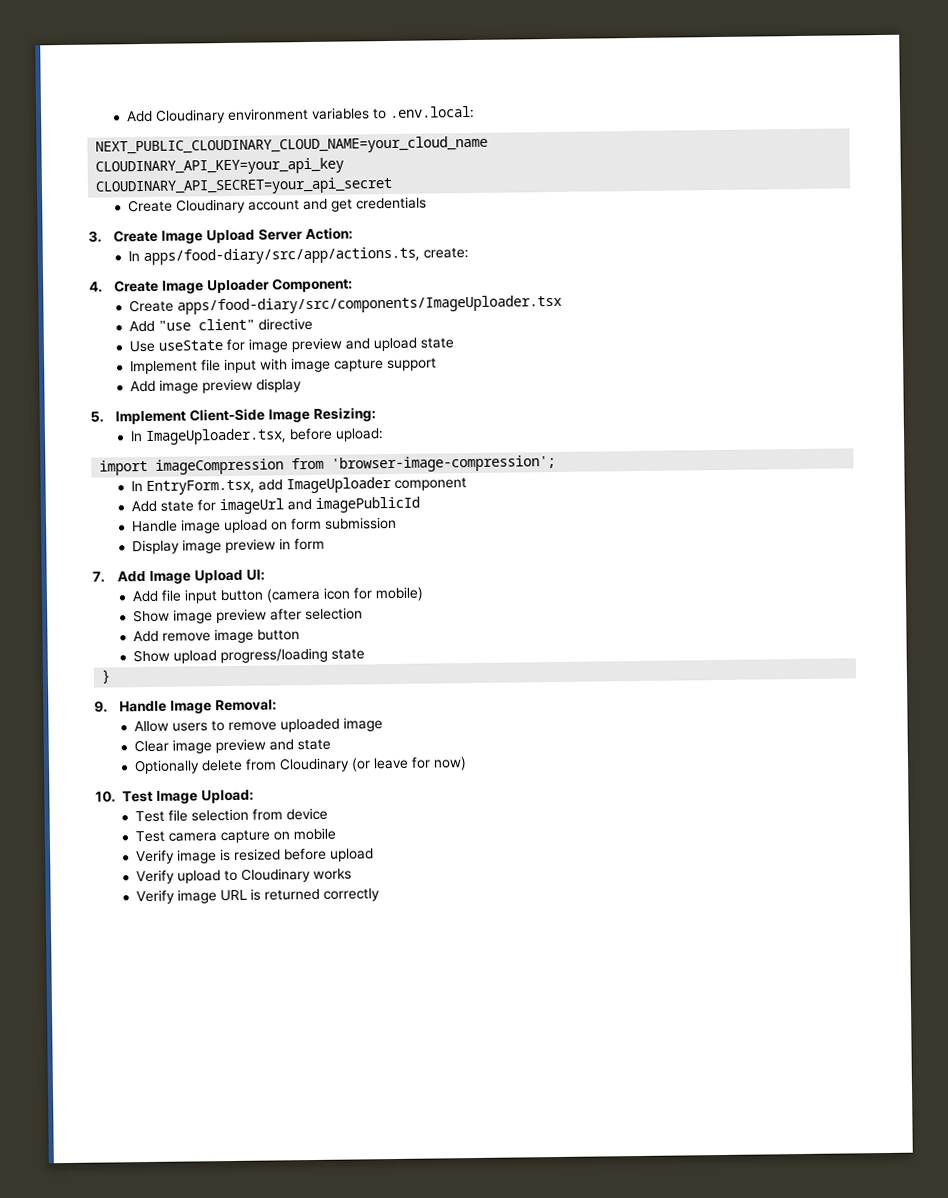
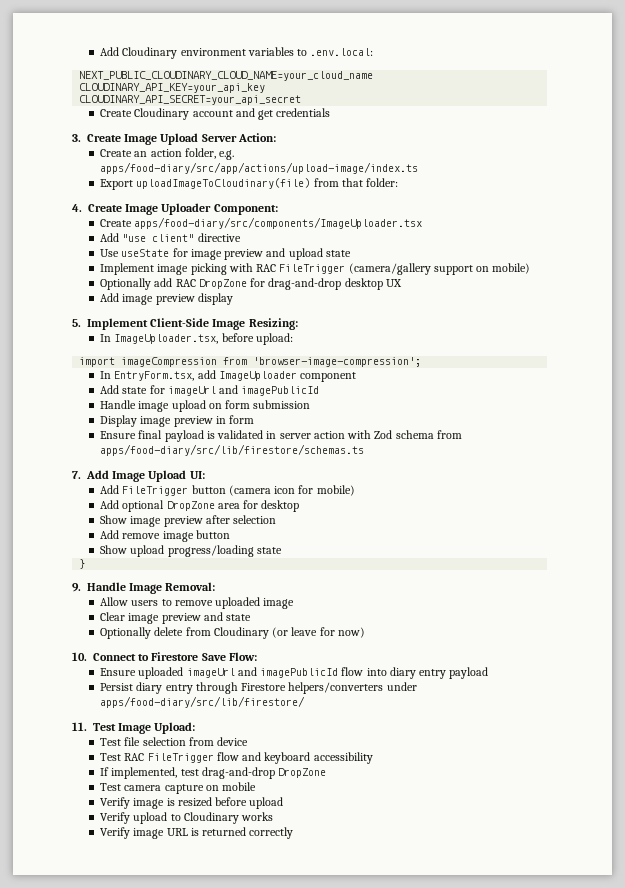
- In apps/food-diary/src/app/actions.ts, create:
+ Create an action folder, e.g. apps/food-diary/src/app/actions/upload-image/index.ts
+ Export uploadImageToCloudinary(file) from that folder:
- Implement file input with image capture support
+ Implement image picking with RAC FileTrigger (camera/gallery support on mobile)
+ Optionally add RAC DropZone for drag-and-drop desktop UX
+ Ensure final payload is validated in server action with Zod schema from apps/food-diary/src/lib/firestore/schemas.ts
- Add file input button (camera icon for mobile)
+ Add FileTrigger button (camera icon for mobile)
+ Add optional DropZone area for desktop
- 10. Test Image Upload:
+ 10. Connect to Firestore Save Flow:
+ Ensure uploaded imageUrl and imagePublicId flow into diary entry payload
+ Persist diary entry through Firestore helpers/converters under apps/food-diary/src/lib/firestore/
+ 11. Test Image Upload:
+ Test RAC FileTrigger flow and keyboard accessibility
+ If implemented, test drag-and-drop DropZone

